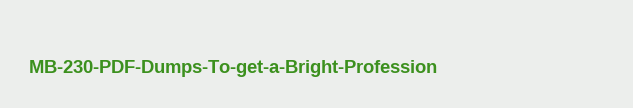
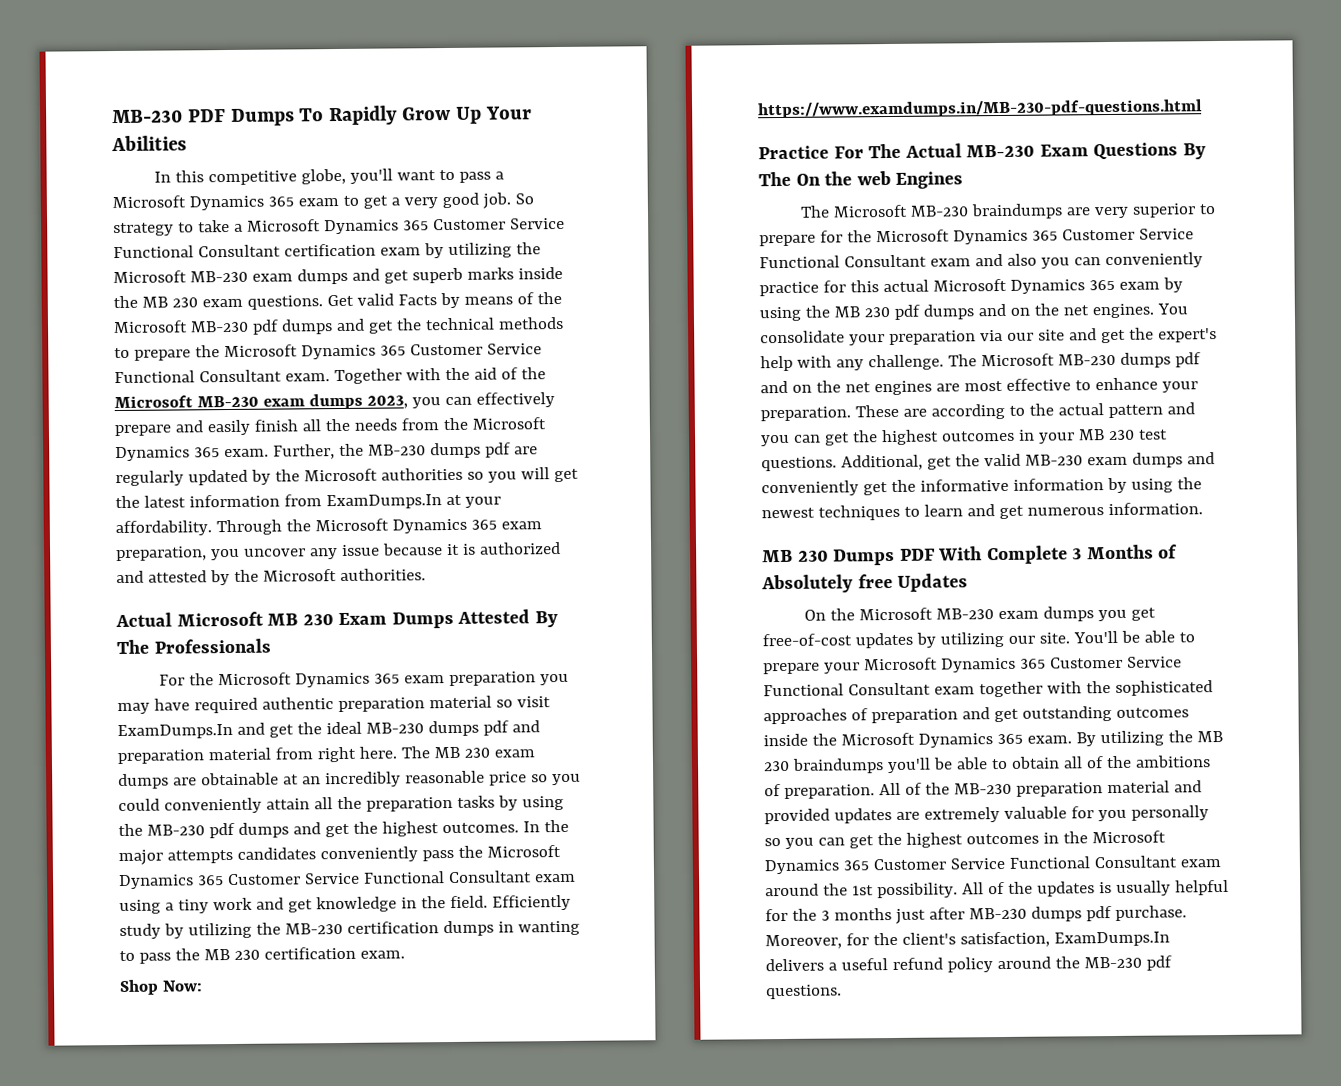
- MB-230-PDF-Dumps-To-get-a-Bright-Profession
+ MB-230 PDF Dumps To Rapidly Grow Up Your Abilities
+ In this competitive globe, you'll want to pass a Microsoft Dynamics 365 exam to get a very good job. So strategy to take a Microsoft Dynamics 365 Customer Service Functional Consultant certification exam by utilizing the Microsoft MB-230 exam dumps and get superb marks inside the MB 230 exam questions. Get valid Facts by means of the Microsoft MB-230 pdf dumps and get the technical methods to prepare the Microsoft Dynamics 365 Customer Service Functional Consultant exam. Together with the aid of the Microsoft MB-230 exam dumps 2023, you can effectively prepare and easily finish all the needs from the Microsoft Dynamics 365 exam. Further, the MB-230 dumps pdf are regularly updated by the Microsoft authorities so you will get the latest information from ExamDumps.In at your affordability. Through the Microsoft Dynamics 365 exam preparation, you uncover any issue because it is authorized and attested by the Microsoft authorities.
+ Actual Microsoft MB 230 Exam Dumps Attested By The Professionals
+ For the Microsoft Dynamics 365 exam preparation you may have required authentic preparation material so visit ExamDumps.In and get the ideal MB-230 dumps pdf and preparation material from right here. The MB 230 exam dumps are obtainable at an incredibly reasonable price so you could conveniently attain all the preparation tasks by using the MB-230 pdf dumps and get the highest outcomes. In the major attempts candidates conveniently pass the Microsoft Dynamics 365 Customer Service Functional Consultant exam using a tiny work and get knowledge in the field. Efficiently study by utilizing the MB-230 certification dumps in wanting to pass the MB 230 certification exam.
+ Shop Now: https://www.examdumps.in/MB-230-pdf-questions.html
+ Practice For The Actual MB-230 Exam Questions By The On the web Engines
+ The Microsoft MB-230 braindumps are very superior to prepare for the Microsoft Dynamics 365 Customer Service Functional Consultant exam and also you can conveniently practice for this actual Microsoft Dynamics 365 exam by using the MB 230 pdf dumps and on the net engines. You consolidate your preparation via our site and get the expert's help with any challenge. The Microsoft MB-230 dumps pdf and on the net engines are most effective to enhance your preparation. These are according to the actual pattern and you can get the highest outcomes in your MB 230 test questions. Additional, get the valid MB-230 exam dumps and conveniently get the informative information by using the newest techniques to learn and get numerous information.
+ MB 230 Dumps PDF With Complete 3 Months of Absolutely free Updates
+ On the Microsoft MB-230 exam dumps you get free-of-cost updates by utilizing our site. You'll be able to prepare your Microsoft Dynamics 365 Customer Service Functional Consultant exam together with the sophisticated approaches of preparation and get outstanding outcomes inside the Microsoft Dynamics 365 exam. By utilizing the MB 230 braindumps you'll be able to obtain all of the ambitions of preparation. All of the MB-230 preparation material and provided updates are extremely valuable for you personally so you can get the highest outcomes in the Microsoft Dynamics 365 Customer Service Functional Consultant exam around the 1st possibility. All of the updates is usually helpful for the 3 months just after MB-230 dumps pdf purchase. Moreover, for the client's satisfaction, ExamDumps.In delivers a useful refund policy around the MB-230 pdf questions.

